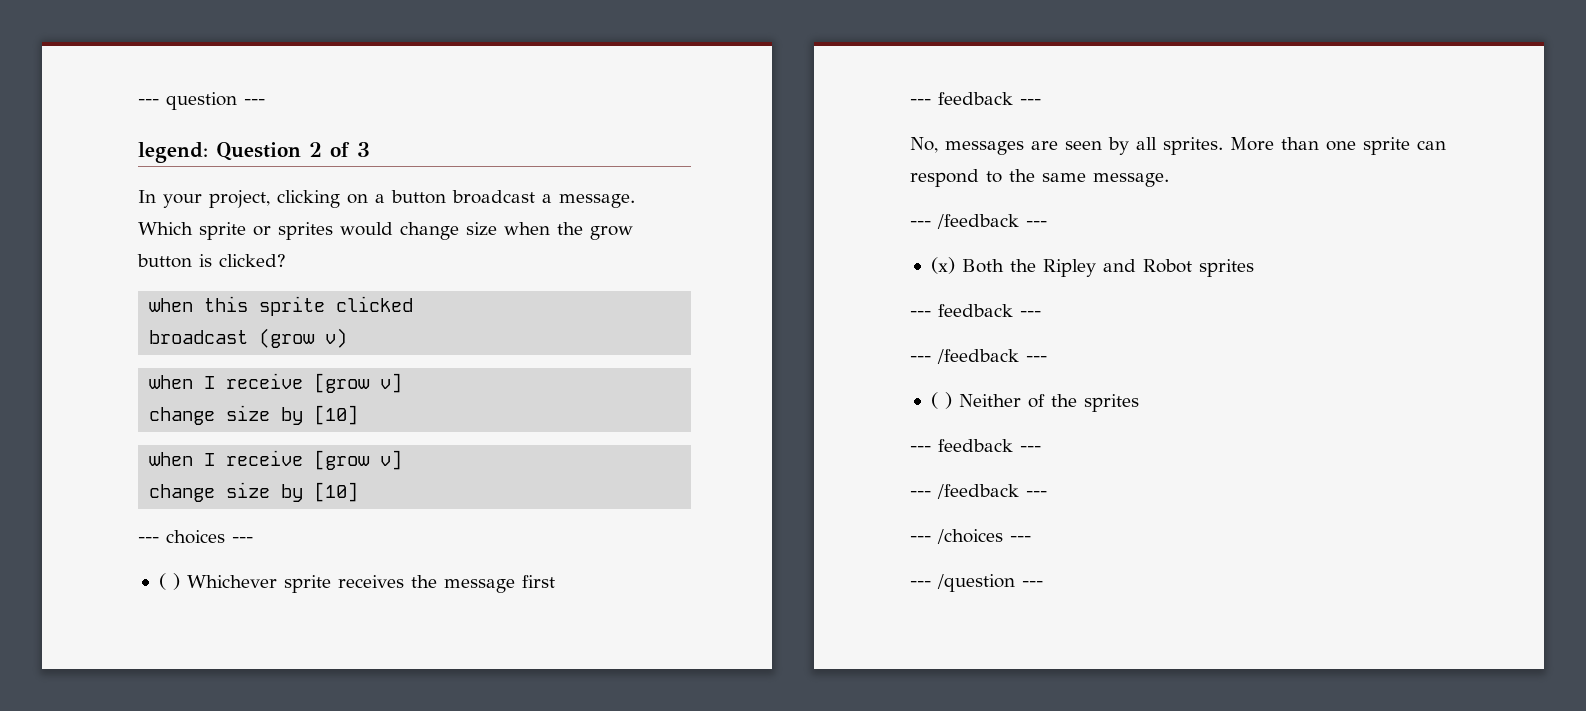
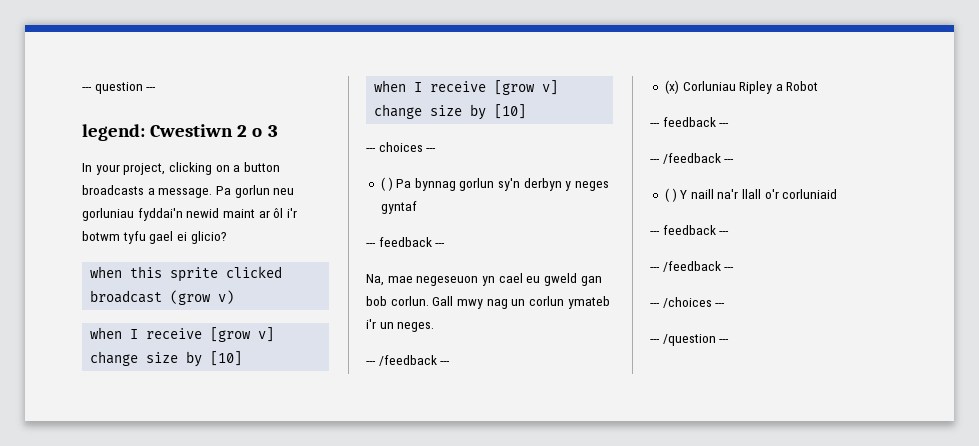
- legend: Question 2 of 3
+ legend: Cwestiwn 2 o 3
- In your project, clicking on a button broadcast a message.
+ In your project, clicking on a button broadcasts a message.
- Which sprite or sprites would change size when the grow button is clicked?
+ Pa gorlun neu gorluniau fyddai'n newid maint ar ôl i'r botwm tyfu gael ei glicio?
- ( ) Whichever sprite receives the message first
+ ( ) Pa bynnag gorlun sy'n derbyn y neges gyntaf
  --- feedback ---
- No, messages are seen by all sprites. More than one sprite can respond to the same message.
+ Na, mae negeseuon yn cael eu gweld gan bob corlun. Gall mwy nag un corlun ymateb i'r un neges.
- (x) Both the Ripley and Robot sprites
+ (x) Corluniau Ripley a Robot
- ( ) Neither of the sprites
+ ( ) Y naill na'r llall o'r corluniaid

